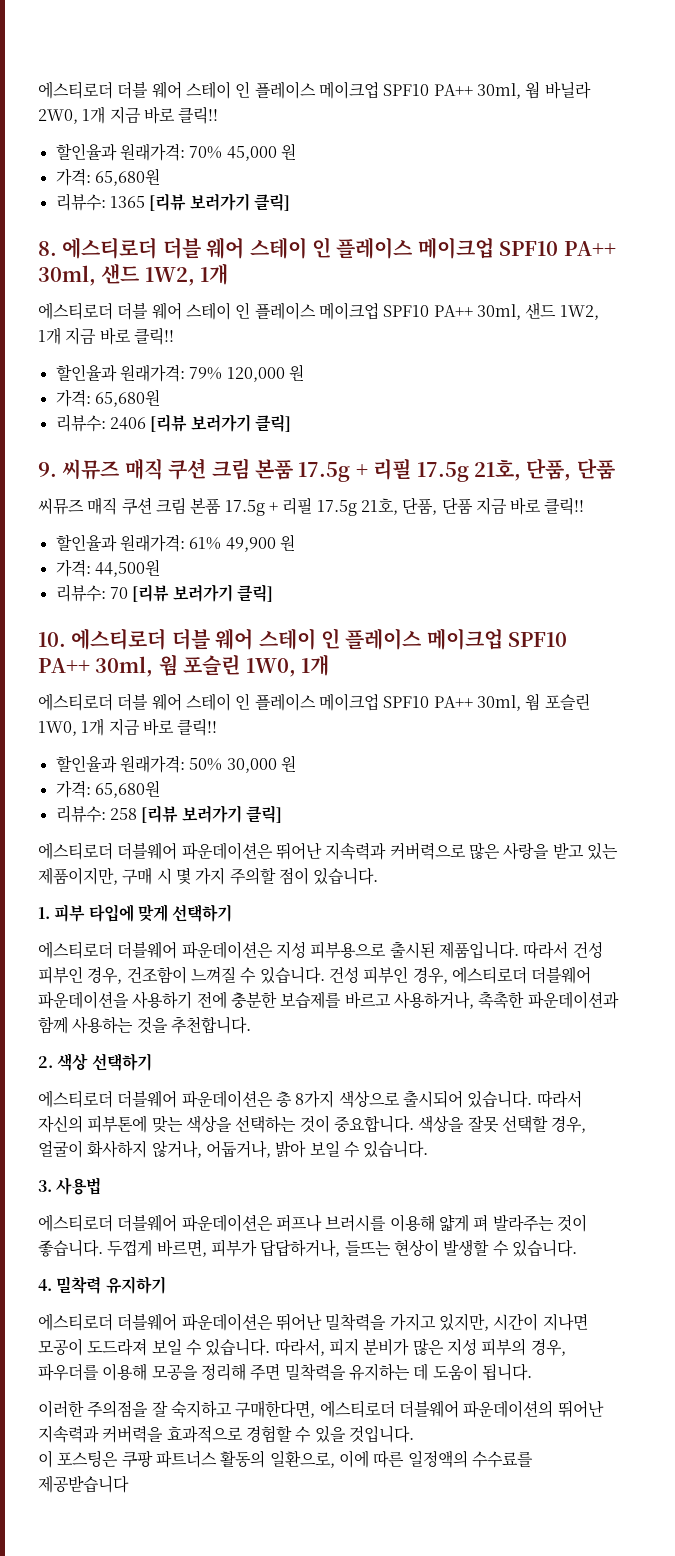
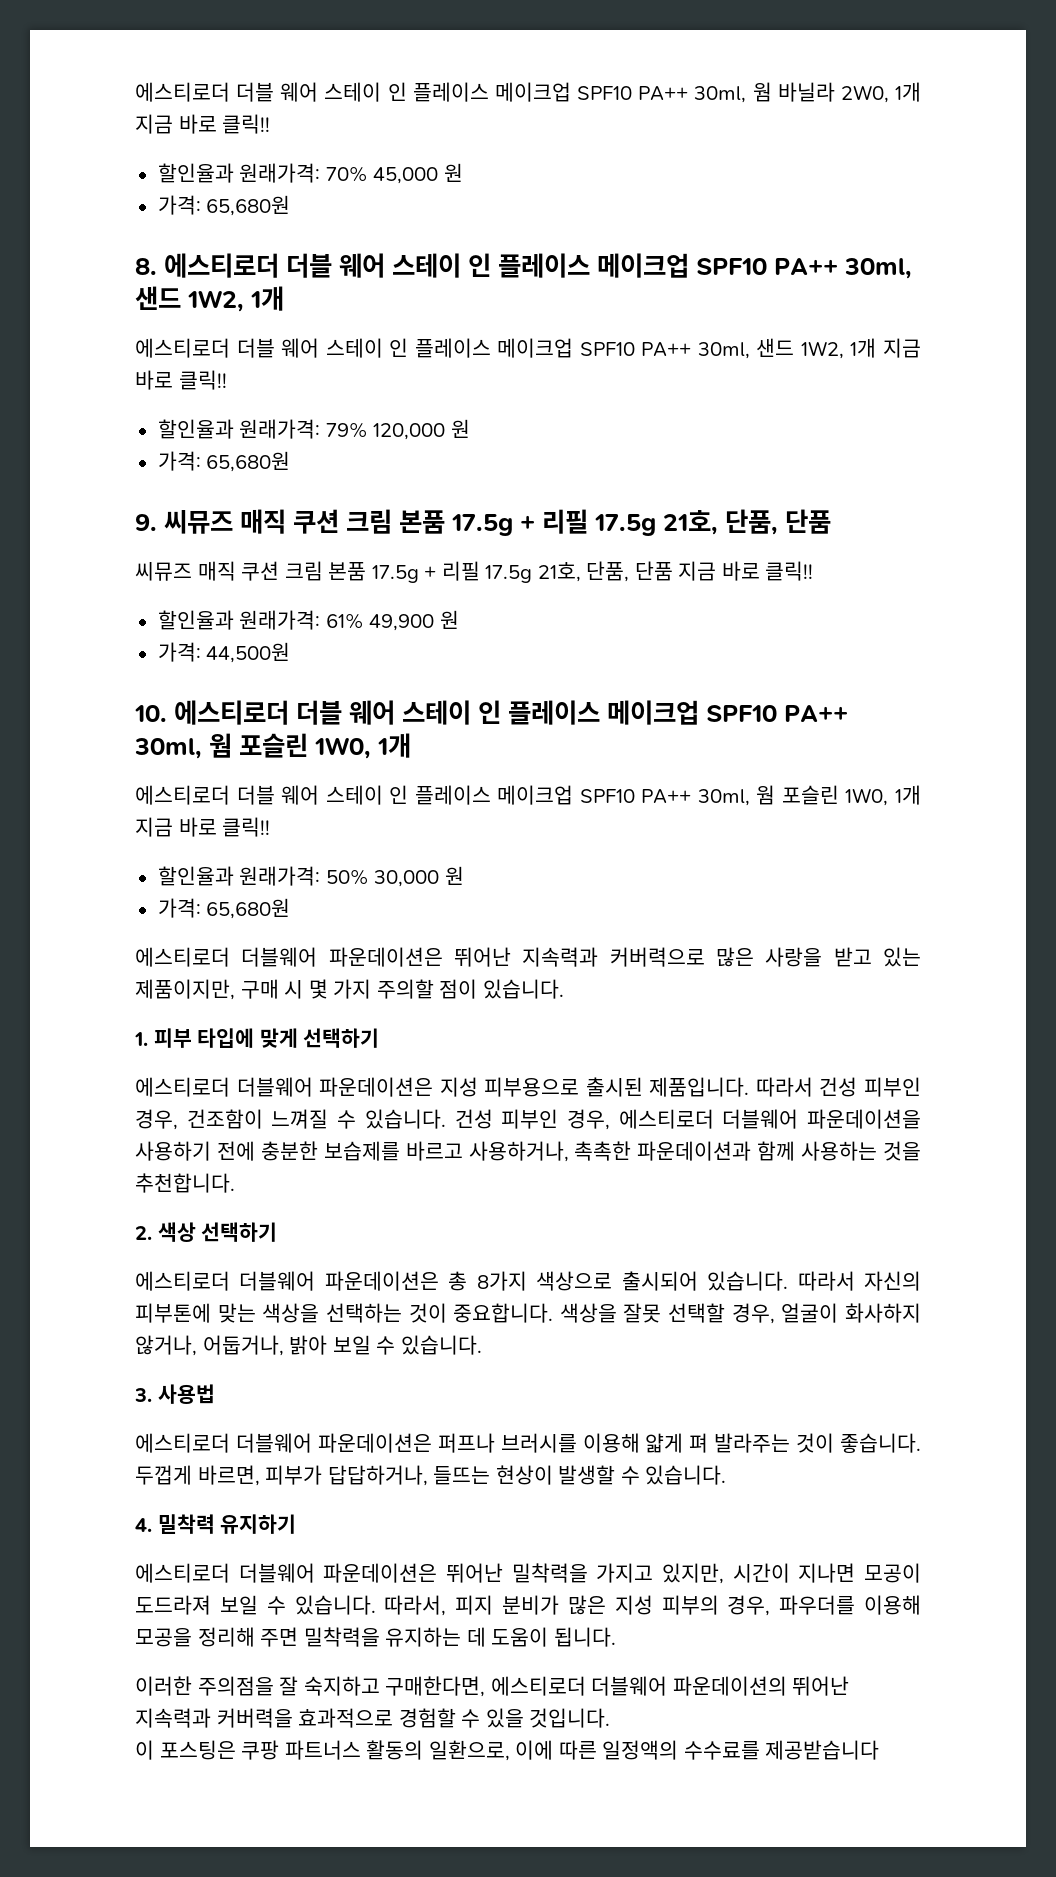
- 리뷰수: 1365 [리뷰 보러가기 클릭]
- 리뷰수: 2406 [리뷰 보러가기 클릭]
- 리뷰수: 70 [리뷰 보러가기 클릭]
- 리뷰수: 258 [리뷰 보러가기 클릭]

